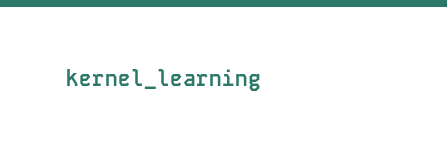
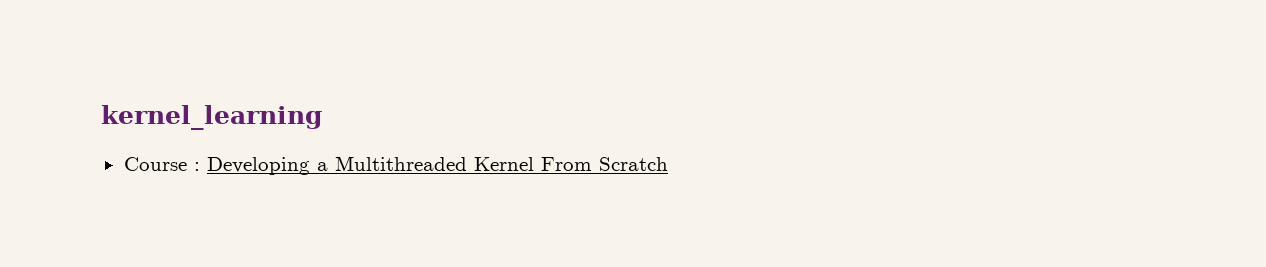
+ Course : Developing a Multithreaded Kernel From Scratch

